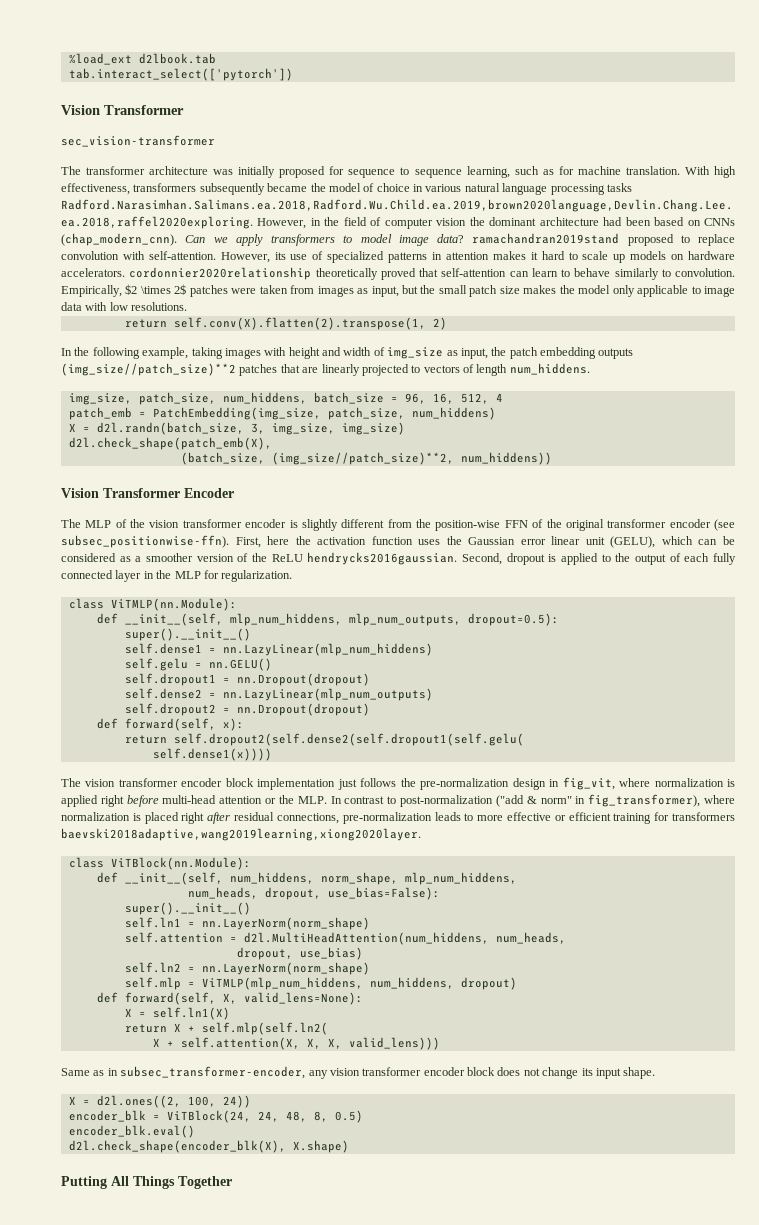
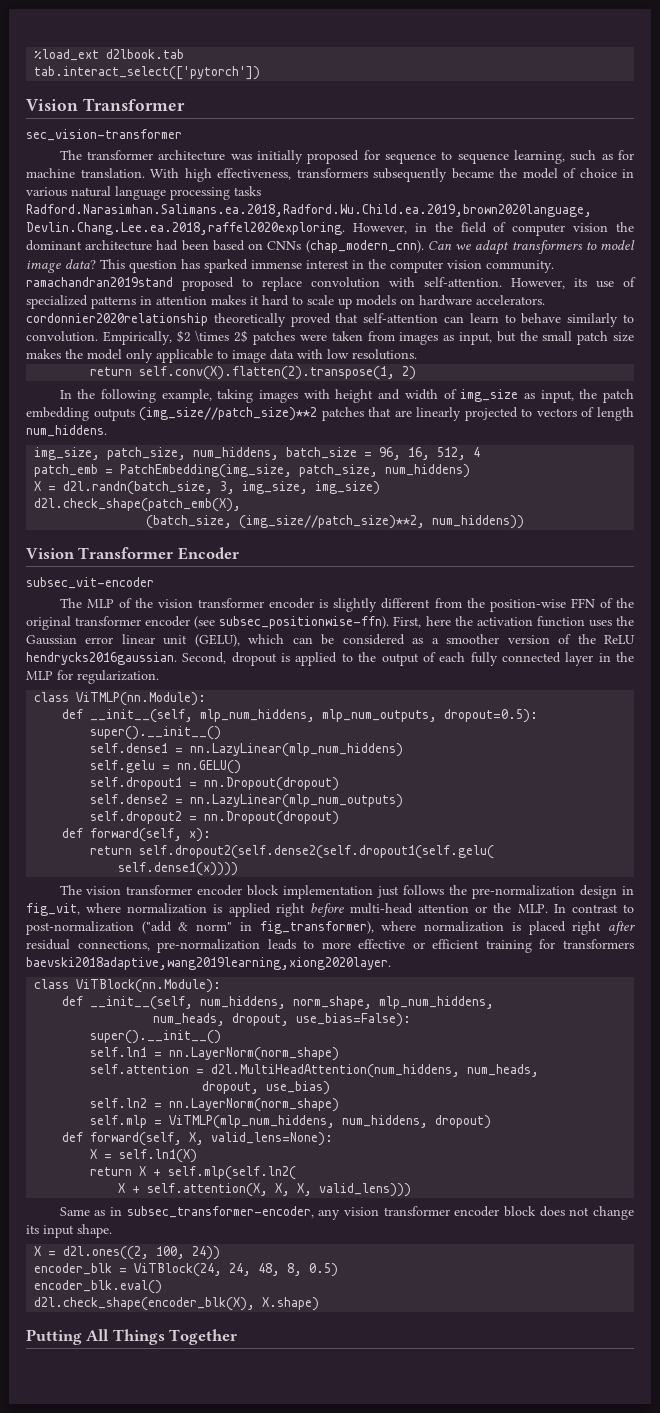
- Can we apply transformers to model image data? ramachandran2019stand proposed to replace convolution with self-attention.
+ Can we adapt transformers to model image data? This question has sparked immense interest in the computer vision community. ramachandran2019stand proposed to replace convolution with self-attention.
+ subsec_vit-encoder

